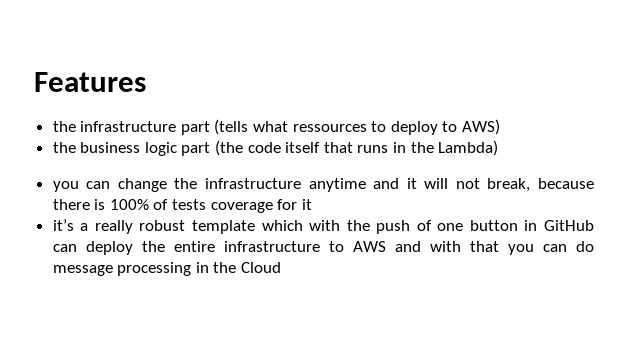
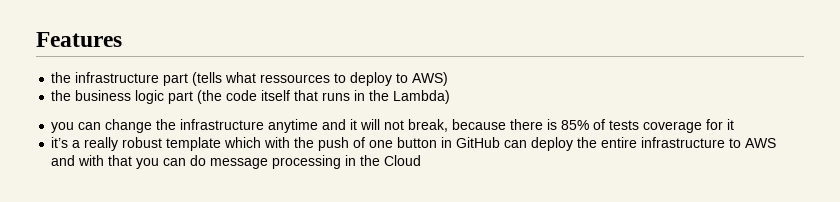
- you can change the infrastructure anytime and it will not break, because there is 100% of tests coverage for it
+ you can change the infrastructure anytime and it will not break, because there is 85% of tests coverage for it

